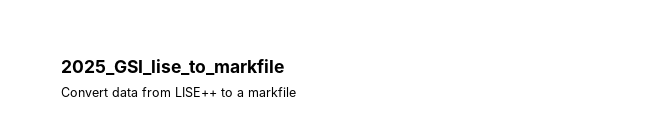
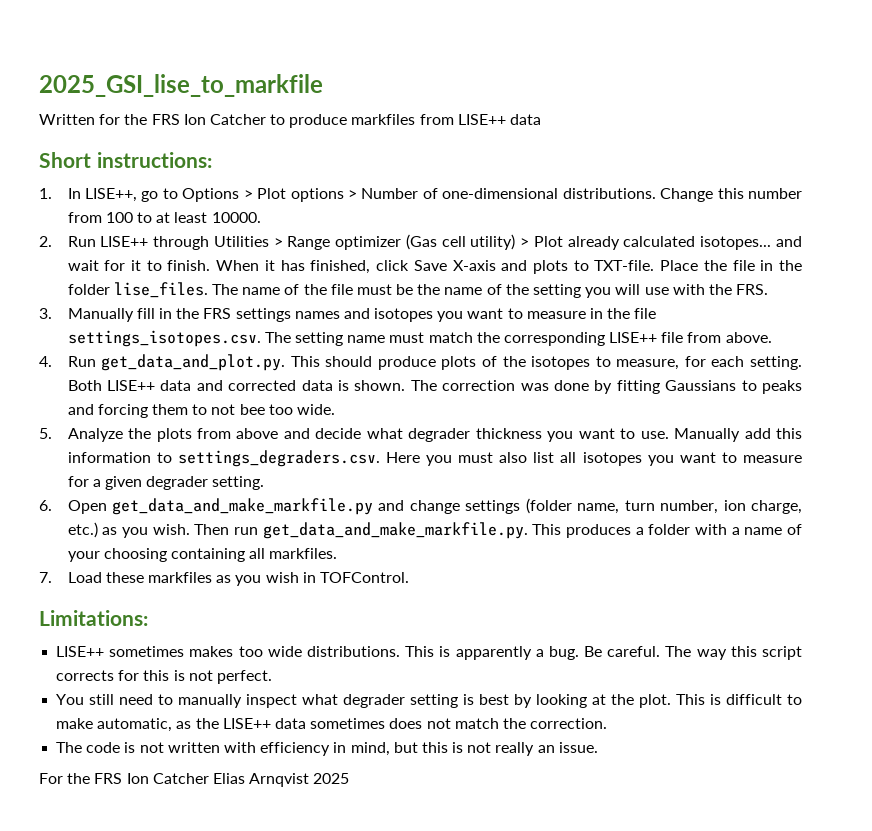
- Convert data from LISE++ to a markfile
+ Written for the FRS Ion Catcher to produce markfiles from LISE++ data
+ Short instructions:
+ 1. In LISE++, go to Options > Plot options > Number of one-dimensional distributions. Change this number from 100 to at least 10000.
+ 2. Run LISE++ through Utilities > Range optimizer (Gas cell utility) > Plot already calculated isotopes... and wait for it to finish. When it has finished, click Save X-axis and plots to TXT-file. Place the file in the folder lise_files. The name of the file must be the name of the setting you will use with the FRS.
+ 3. Manually fill in the FRS settings names and isotopes you want to measure in the file settings_isotopes.csv. The setting name must match the corresponding LISE++ file from above.
+ 4. Run get_data_and_plot.py. This should produce plots of the isotopes to measure, for each setting. Both LISE++ data and corrected data is shown. The correction was done by fitting Gaussians to peaks and forcing them to not bee too wide.
+ 5. Analyze the plots from above and decide what degrader thickness you want to use. Manually add this information to settings_degraders.csv. Here you must also list all isotopes you want to measure for a given degrader setting.
+ 6. Open get_data_and_make_markfile.py and change settings (folder name, turn number, ion charge, etc.) as you wish. Then run get_data_and_make_markfile.py. This produces a folder with a name of your choosing containing all markfiles.
+ 7. Load these markfiles as you wish in TOFControl.
+ Limitations:
+ LISE++ sometimes makes too wide distributions. This is apparently a bug. Be careful. The way this script corrects for this is not perfect.
+ You still need to manually inspect what degrader setting is best by looking at the plot. This is difficult to make automatic, as the LISE++ data sometimes does not match the correction.
+ The code is not written with efficiency in mind, but this is not really an issue.
+ For the FRS Ion Catcher Elias Arnqvist 2025

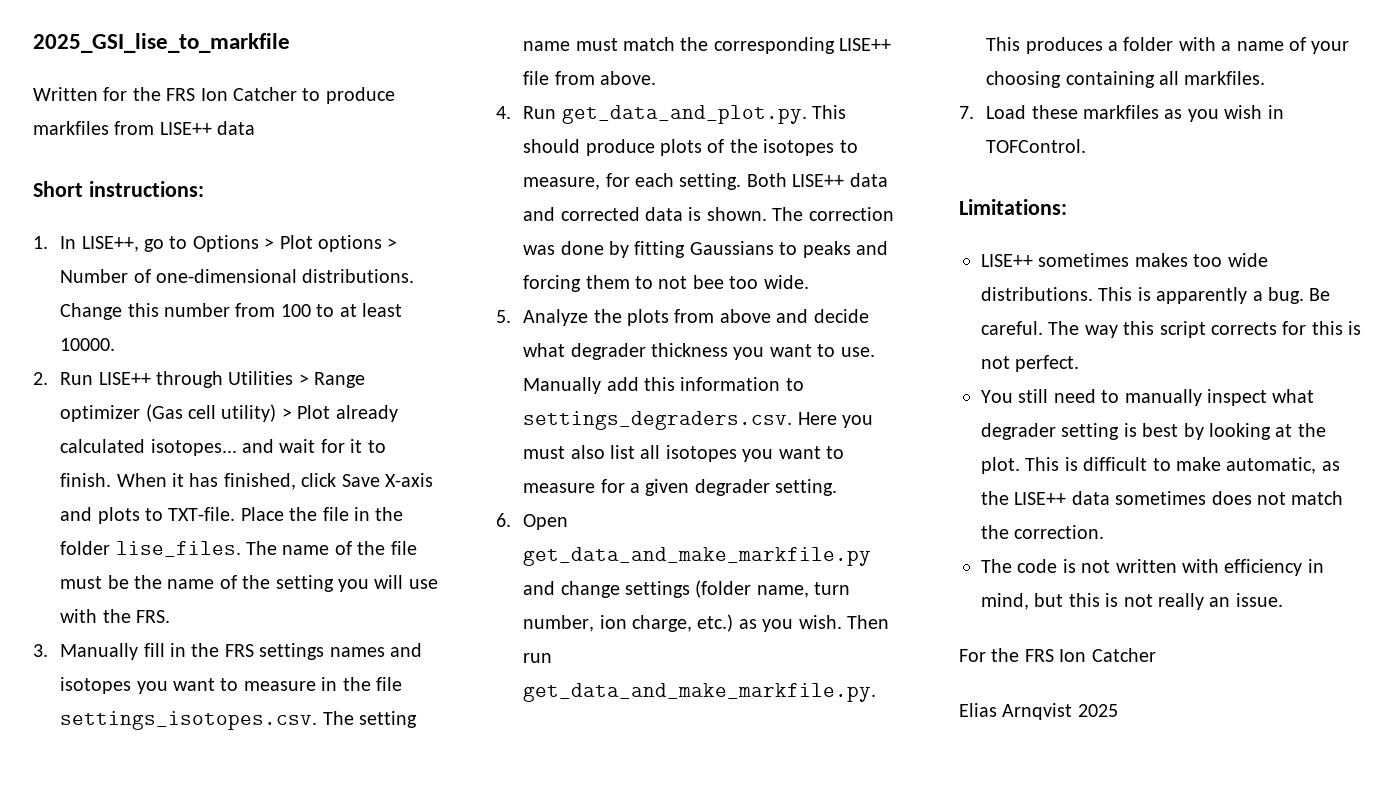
- For the FRS Ion Catcher Elias Arnqvist 2025
+ For the FRS Ion Catcher
+ Elias Arnqvist 2025

